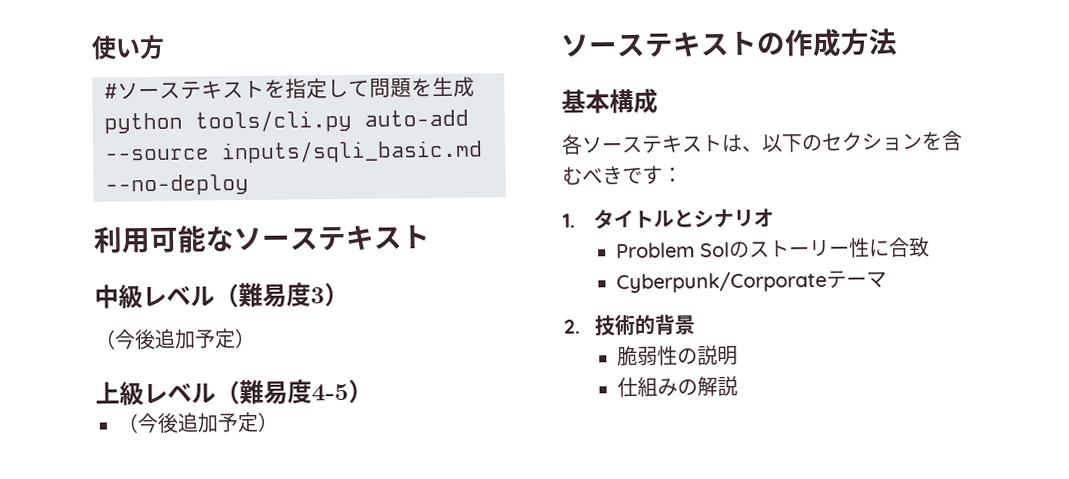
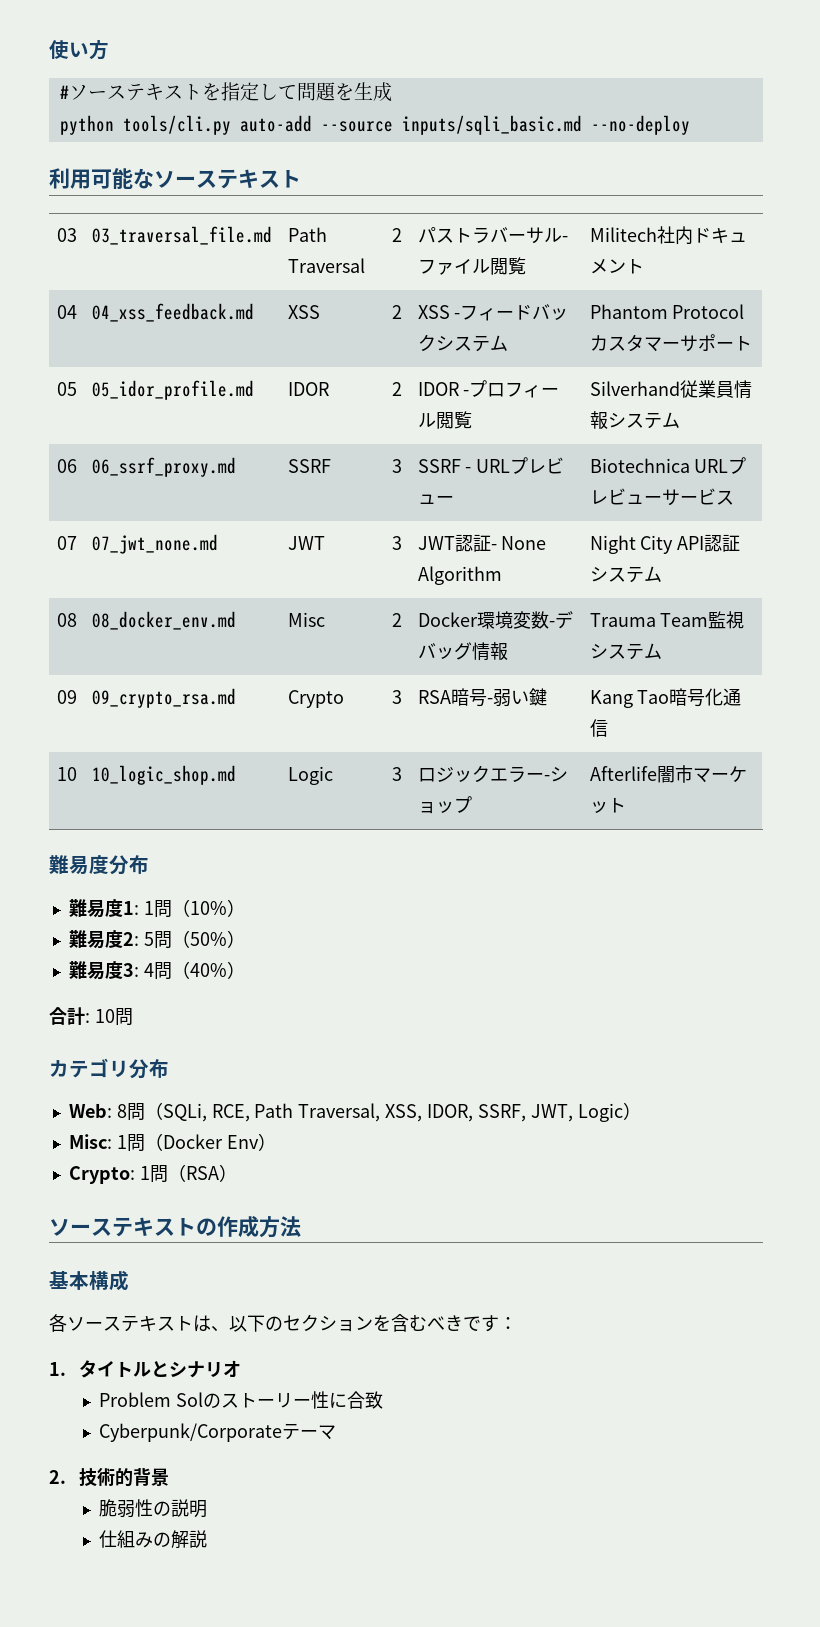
- 中級レベル（難易度3）
- （今後追加予定）
- 上級レベル（難易度4-5）
- （今後追加予定）
+ 03 | 03_traversal_file.md | Path Traversal | 2 | パストラバーサル-ファイル閲覧 | Militech社内ドキュメント
+ 04 | 04_xss_feedback.md | XSS | 2 | XSS -フィードバックシステム | Phantom Protocolカスタマーサポート
+ 05 | 05_idor_profile.md | IDOR | 2 | IDOR -プロフィール閲覧 | Silverhand従業員情報システム
+ 06 | 06_ssrf_proxy.md | SSRF | 3 | SSRF - URLプレビュー | Biotechnica URLプレビューサービス
+ 07 | 07_jwt_none.md | JWT | 3 | JWT認証- None Algorithm | Night City API認証システム
+ 08 | 08_docker_env.md | Misc | 2 | Docker環境変数-デバッグ情報 | Trauma Team監視システム
+ 09 | 09_crypto_rsa.md | Crypto | 3 | RSA暗号-弱い鍵 | Kang Tao暗号化通信
+ 10 | 10_logic_shop.md | Logic | 3 | ロジックエラー-ショップ | Afterlife闇市マーケット
+ 難易度分布
+ 難易度1: 1問（10%）
+ 難易度2: 5問（50%）
+ 難易度3: 4問（40%）
+ 合計: 10問
+ カテゴリ分布
+ Web: 8問（SQLi, RCE, Path Traversal, XSS, IDOR, SSRF, JWT, Logic）
+ Misc: 1問（Docker Env）
+ Crypto: 1問（RSA）

